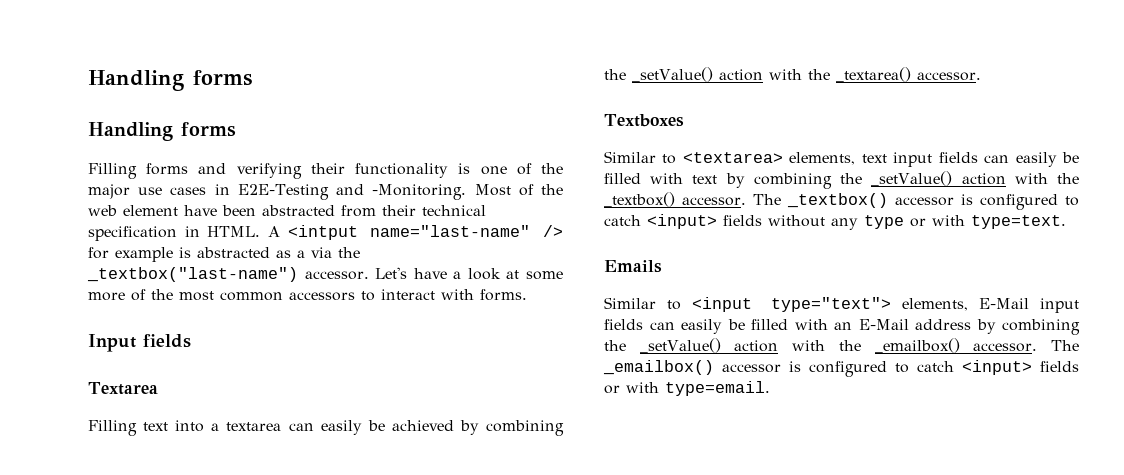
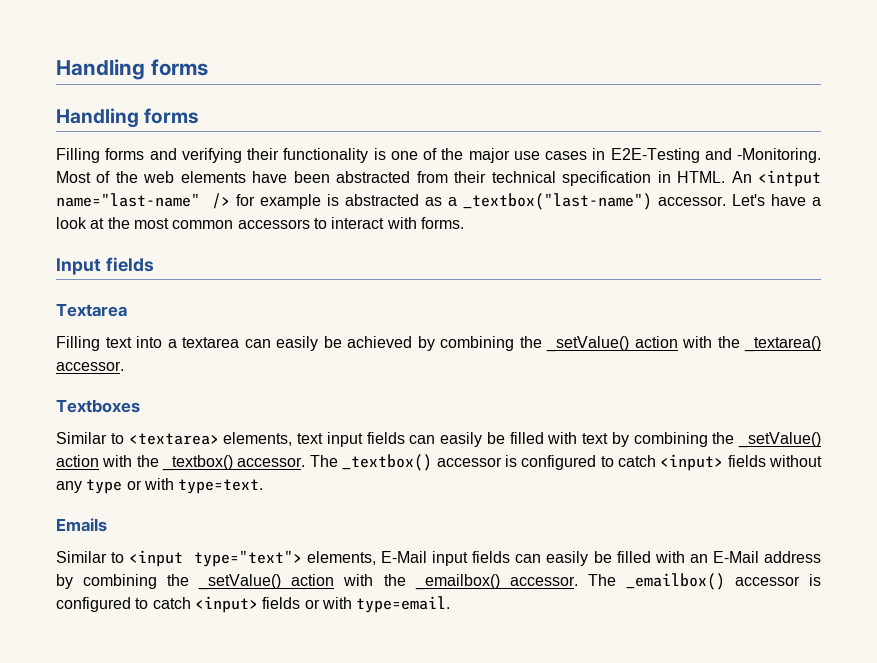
- Most of the web element have been abstracted from their technical specification in HTML.
+ Most of the web elements have been abstracted from their technical specification in HTML.
- A <intput name="last-name" /> for example is abstracted as a via the _textbox("last-name") accessor.
+ An <intput name="last-name" /> for example is abstracted as a _textbox("last-name") accessor.
- Let's have a look at some more of the most common accessors to interact with forms.
+ Let's have a look at the most common accessors to interact with forms.

